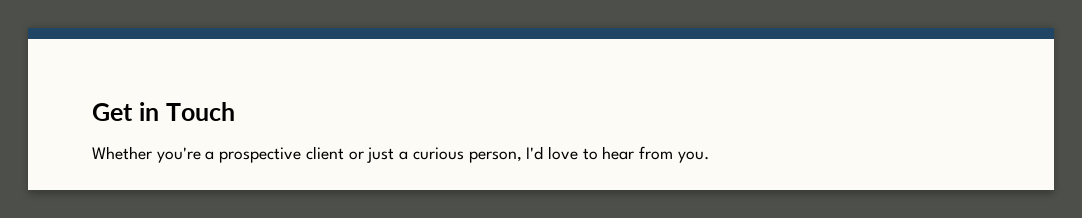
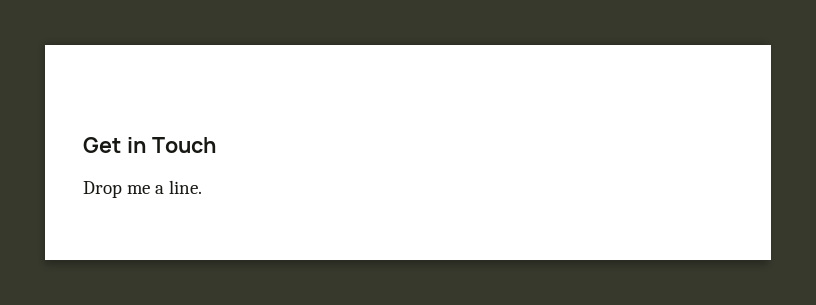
- Whether you're a prospective client or just a curious person, I'd love to hear from you.
+ Drop me a line.

